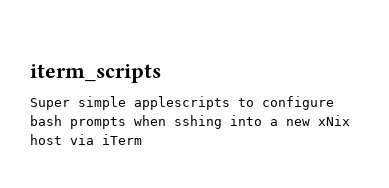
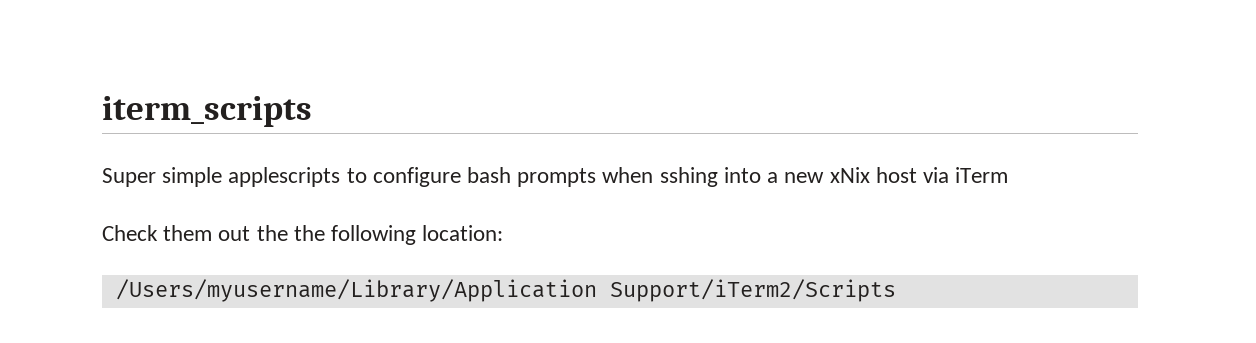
+ Check them out the the following location:
+ /Users/myusername/Library/Application Support/iTerm2/Scripts

